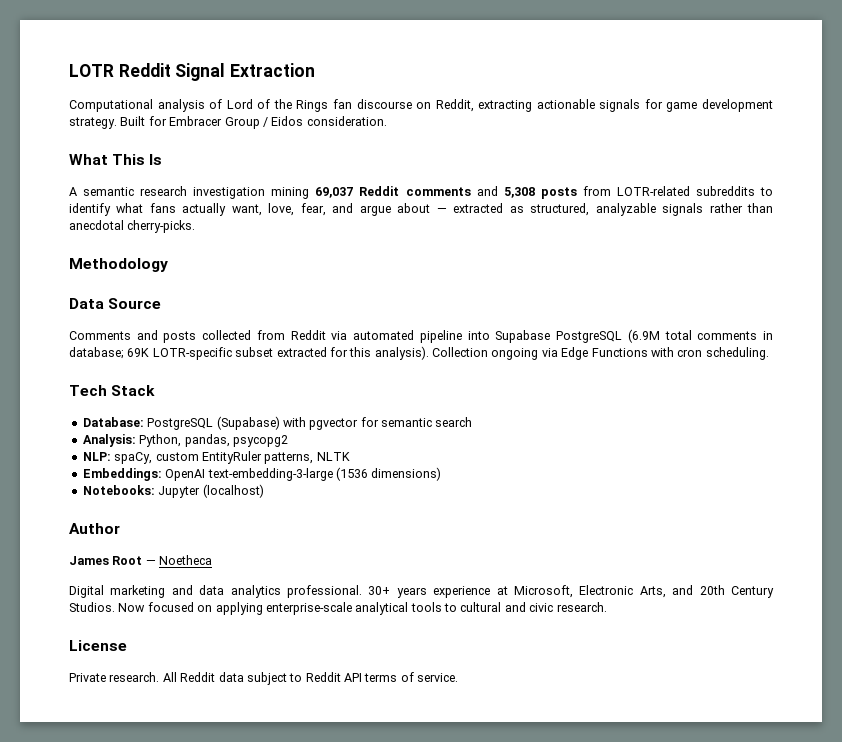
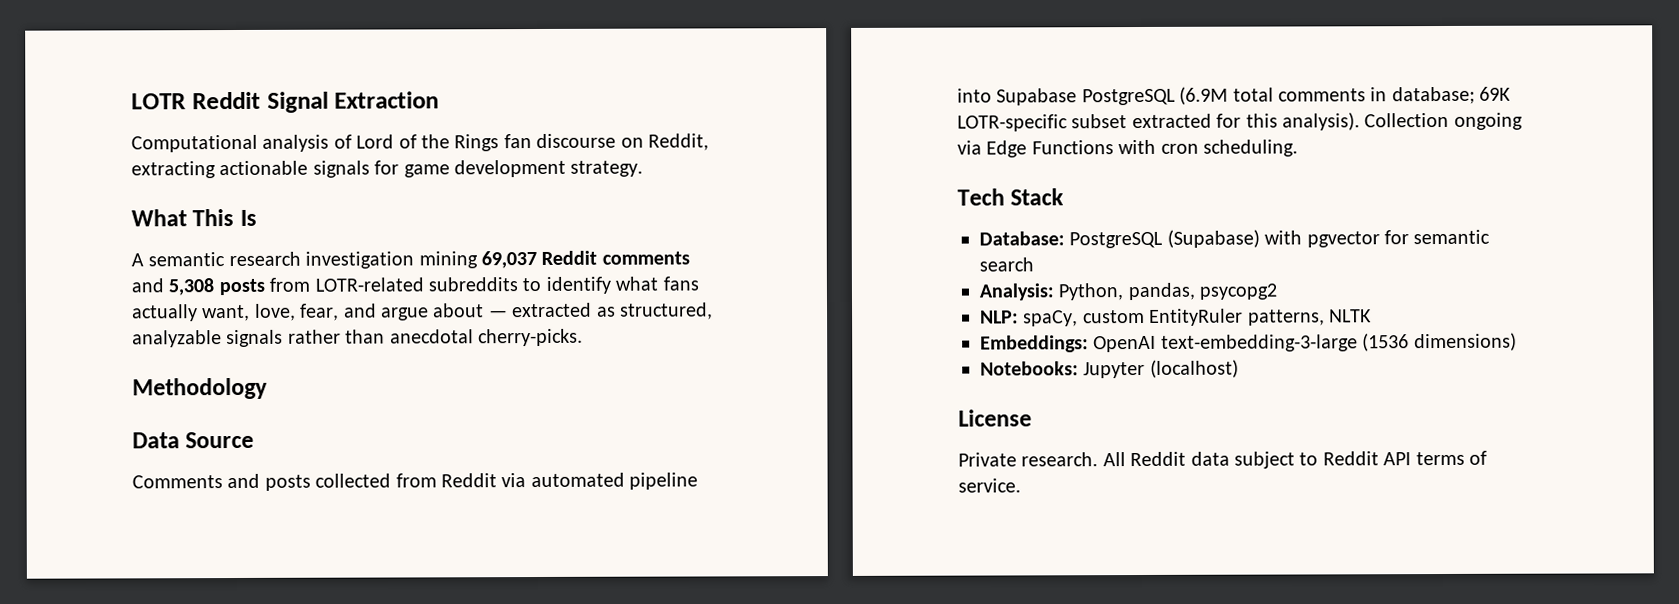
- Built for Embracer Group / Eidos consideration.
- Author
- James Root — Noetheca
- Digital marketing and data analytics professional. 30+ years experience at Microsoft, Electronic Arts, and 20th Century Studios. Now focused on applying enterprise-scale analytical tools to cultural and civic research.

